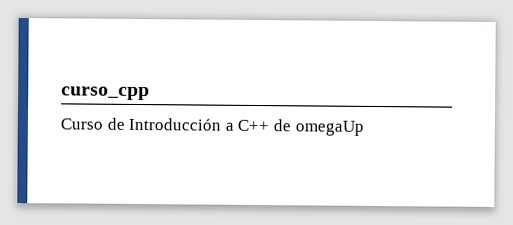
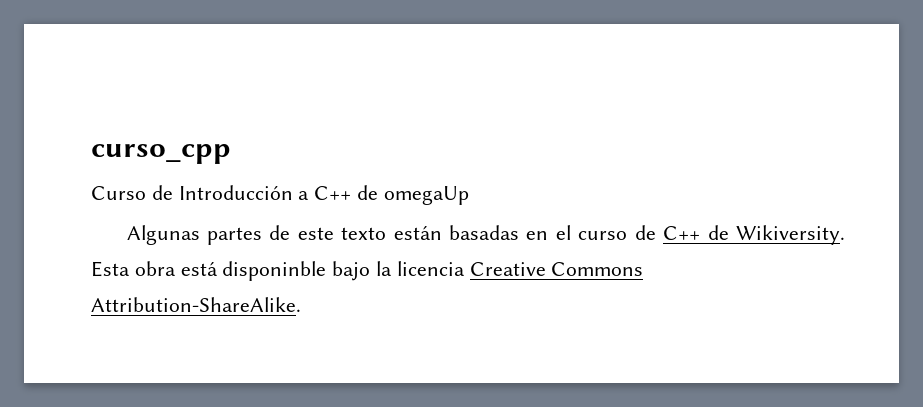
+ Algunas partes de este texto están basadas en el curso de C++ de Wikiversity. Esta obra está disponinble bajo la licencia Creative Commons Attribution-ShareAlike.

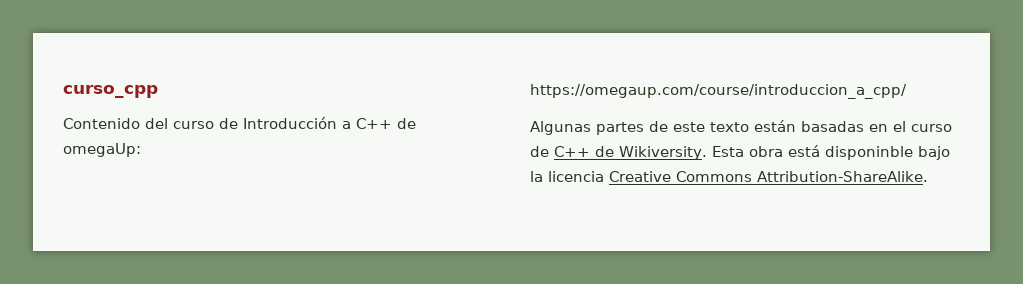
- Curso de Introducción a C++ de omegaUp
+ Contenido del curso de Introducción a C++ de omegaUp: https://omegaup.com/course/introduccion_a_cpp/

